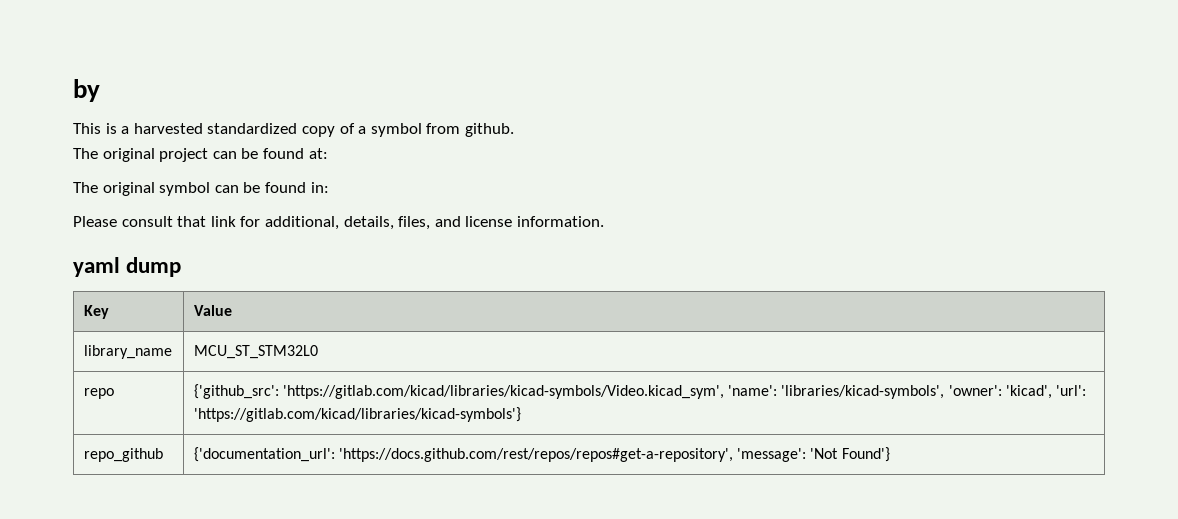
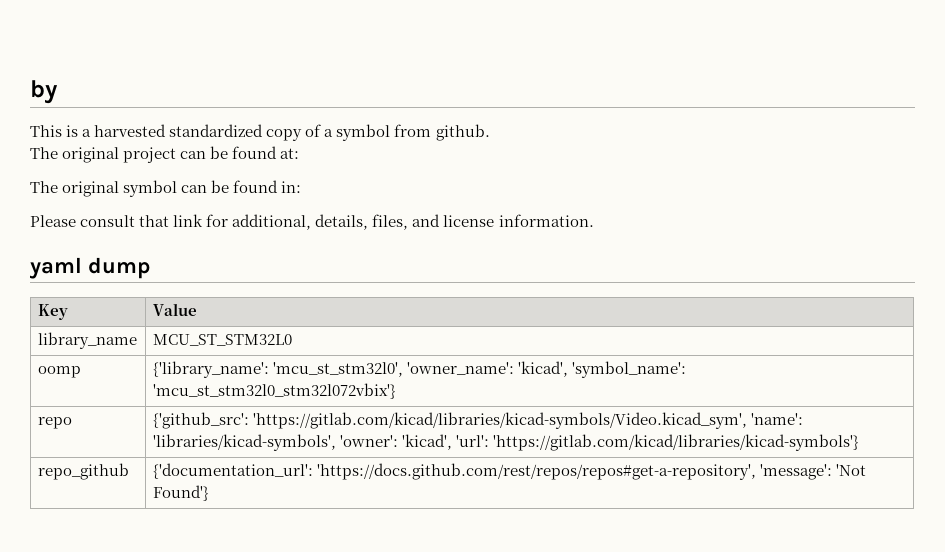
+ oomp | {'library_name': 'mcu_st_stm32l0', 'owner_name': 'kicad', 'symbol_name': 'mcu_st_stm32l0_stm32l072vbix'}

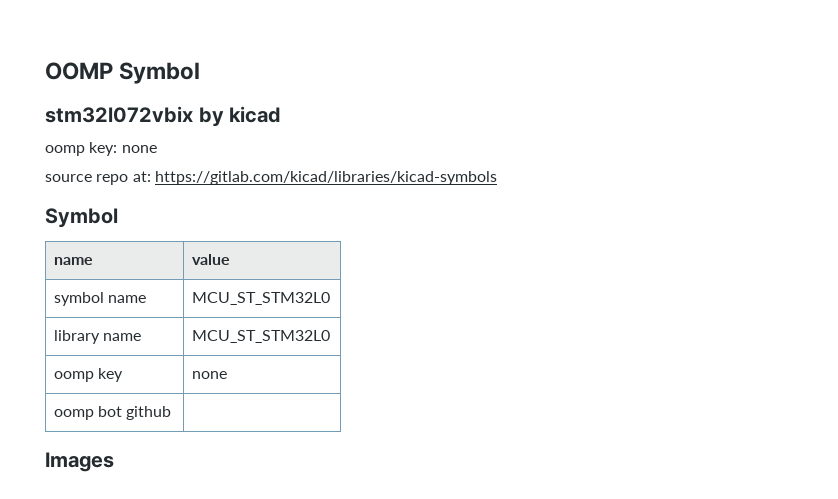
- by
- This is a harvested standardized copy of a symbol from github.
- The original project can be found at:
- The original symbol can be found in:
- Please consult that link for additional, details, files, and license information.
- yaml dump
- Key | Value
- library_name | MCU_ST_STM32L0
- oomp | {'library_name': 'mcu_st_stm32l0', 'owner_name': 'kicad', 'symbol_name': 'mcu_st_stm32l0_stm32l072vbix'}
- repo | {'github_src': 'https://gitlab.com/kicad/libraries/kicad-symbols/Video.kicad_sym', 'name': 'libraries/kicad-symbols', 'owner': 'kicad', 'url': 'https://gitlab.com/kicad/libraries/kicad-symbols'}
- repo_github | {'documentation_url': 'https://docs.github.com/rest/repos/repos#get-a-repository', 'message': 'Not Found'}
+ OOMP Symbol
+ stm32l072vbix by kicad
+ oomp key: none
+ source repo at: https://gitlab.com/kicad/libraries/kicad-symbols
+ Symbol
+ name | value
+ symbol name | MCU_ST_STM32L0
+ library name | MCU_ST_STM32L0
+ oomp key | none
+ oomp bot github |
+ Images

